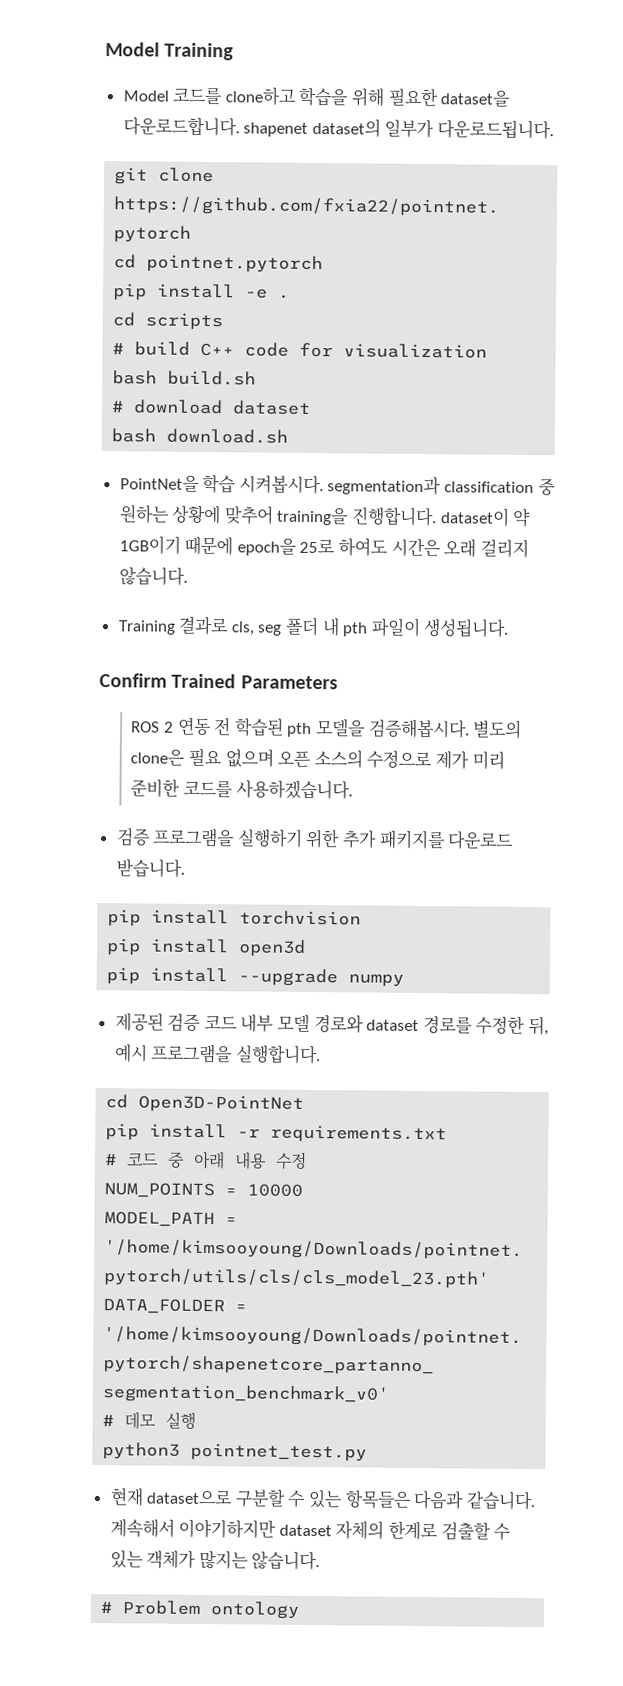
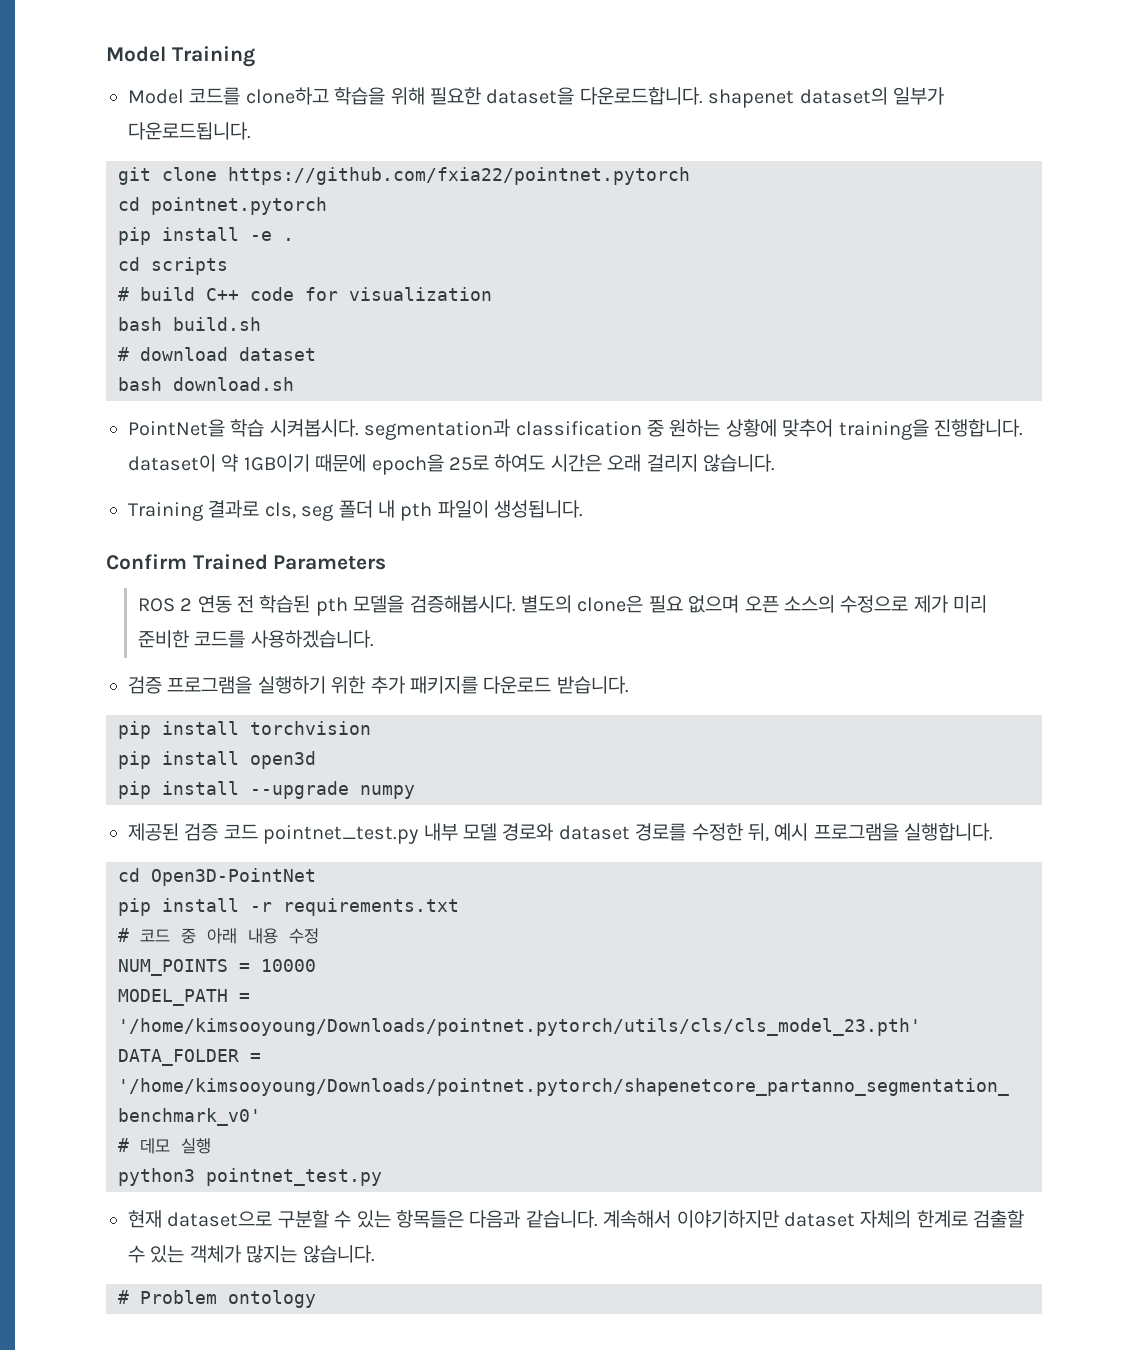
- 제공된 검증 코드 내부 모델 경로와 dataset 경로를 수정한 뒤, 예시 프로그램을 실행합니다.
+ 제공된 검증 코드 pointnet_test.py 내부 모델 경로와 dataset 경로를 수정한 뒤, 예시 프로그램을 실행합니다.

